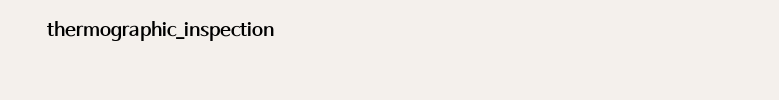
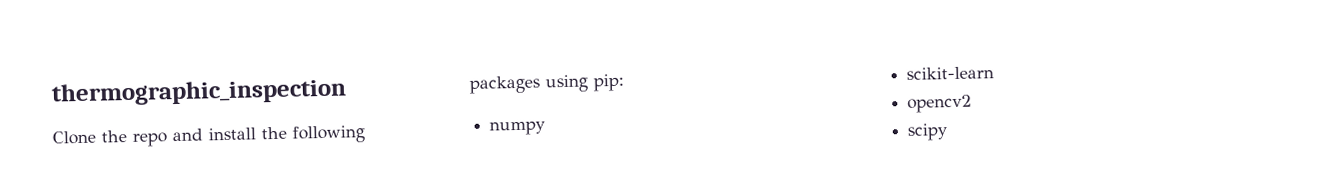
+ Clone the repo and install the following packages using pip:
+ numpy
+ scikit-learn
+ opencv2
+ scipy

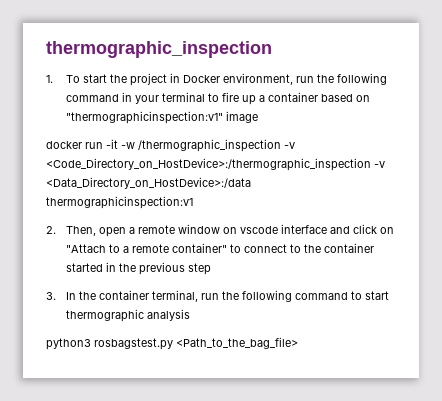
- Clone the repo and install the following packages using pip:
- numpy
- scikit-learn
- opencv2
- scipy
+ 1. To start the project in Docker environment, run the following command in your terminal to fire up a container based on "thermographicinspection:v1" image
+ docker run -it -w /thermographic_inspection -v <Code_Directory_on_HostDevice>:/thermographic_inspection -v <Data_Directory_on_HostDevice>:/data thermographicinspection:v1
+ 2. Then, open a remote window on vscode interface and click on "Attach to a remote container" to connect to the container started in the previous step
+ 3. In the container terminal, run the following command to start thermographic analysis
+ python3 rosbagstest.py <Path_to_the_bag_file>

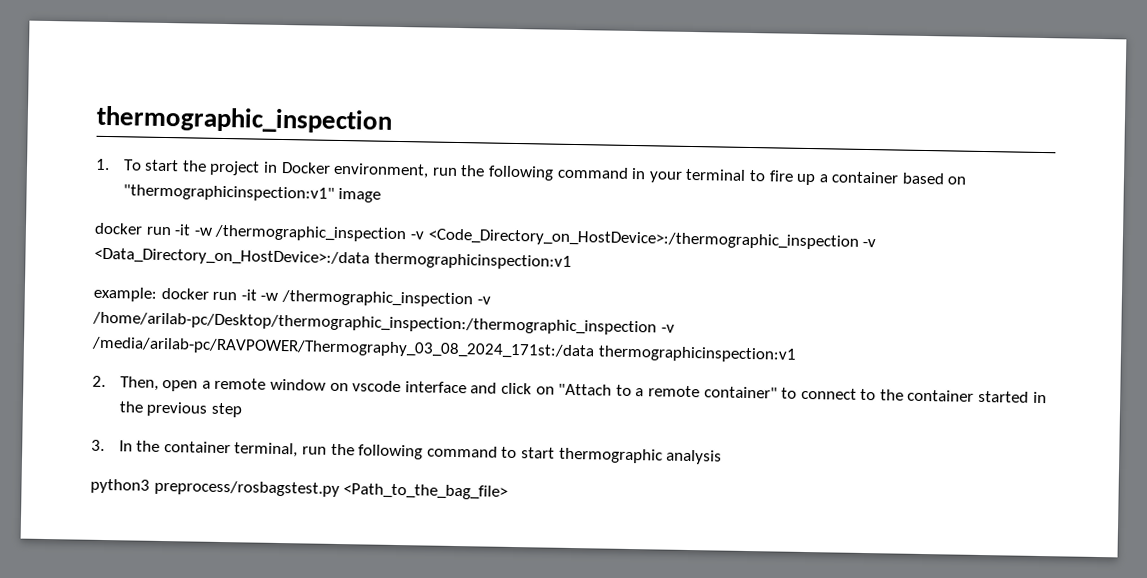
+ example: docker run -it -w /thermographic_inspection -v /home/arilab-pc/Desktop/thermographic_inspection:/thermographic_inspection -v /media/arilab-pc/RAVPOWER/Thermography_03_08_2024_171st:/data thermographicinspection:v1
- python3 rosbagstest.py <Path_to_the_bag_file>
+ python3 preprocess/rosbagstest.py <Path_to_the_bag_file>

